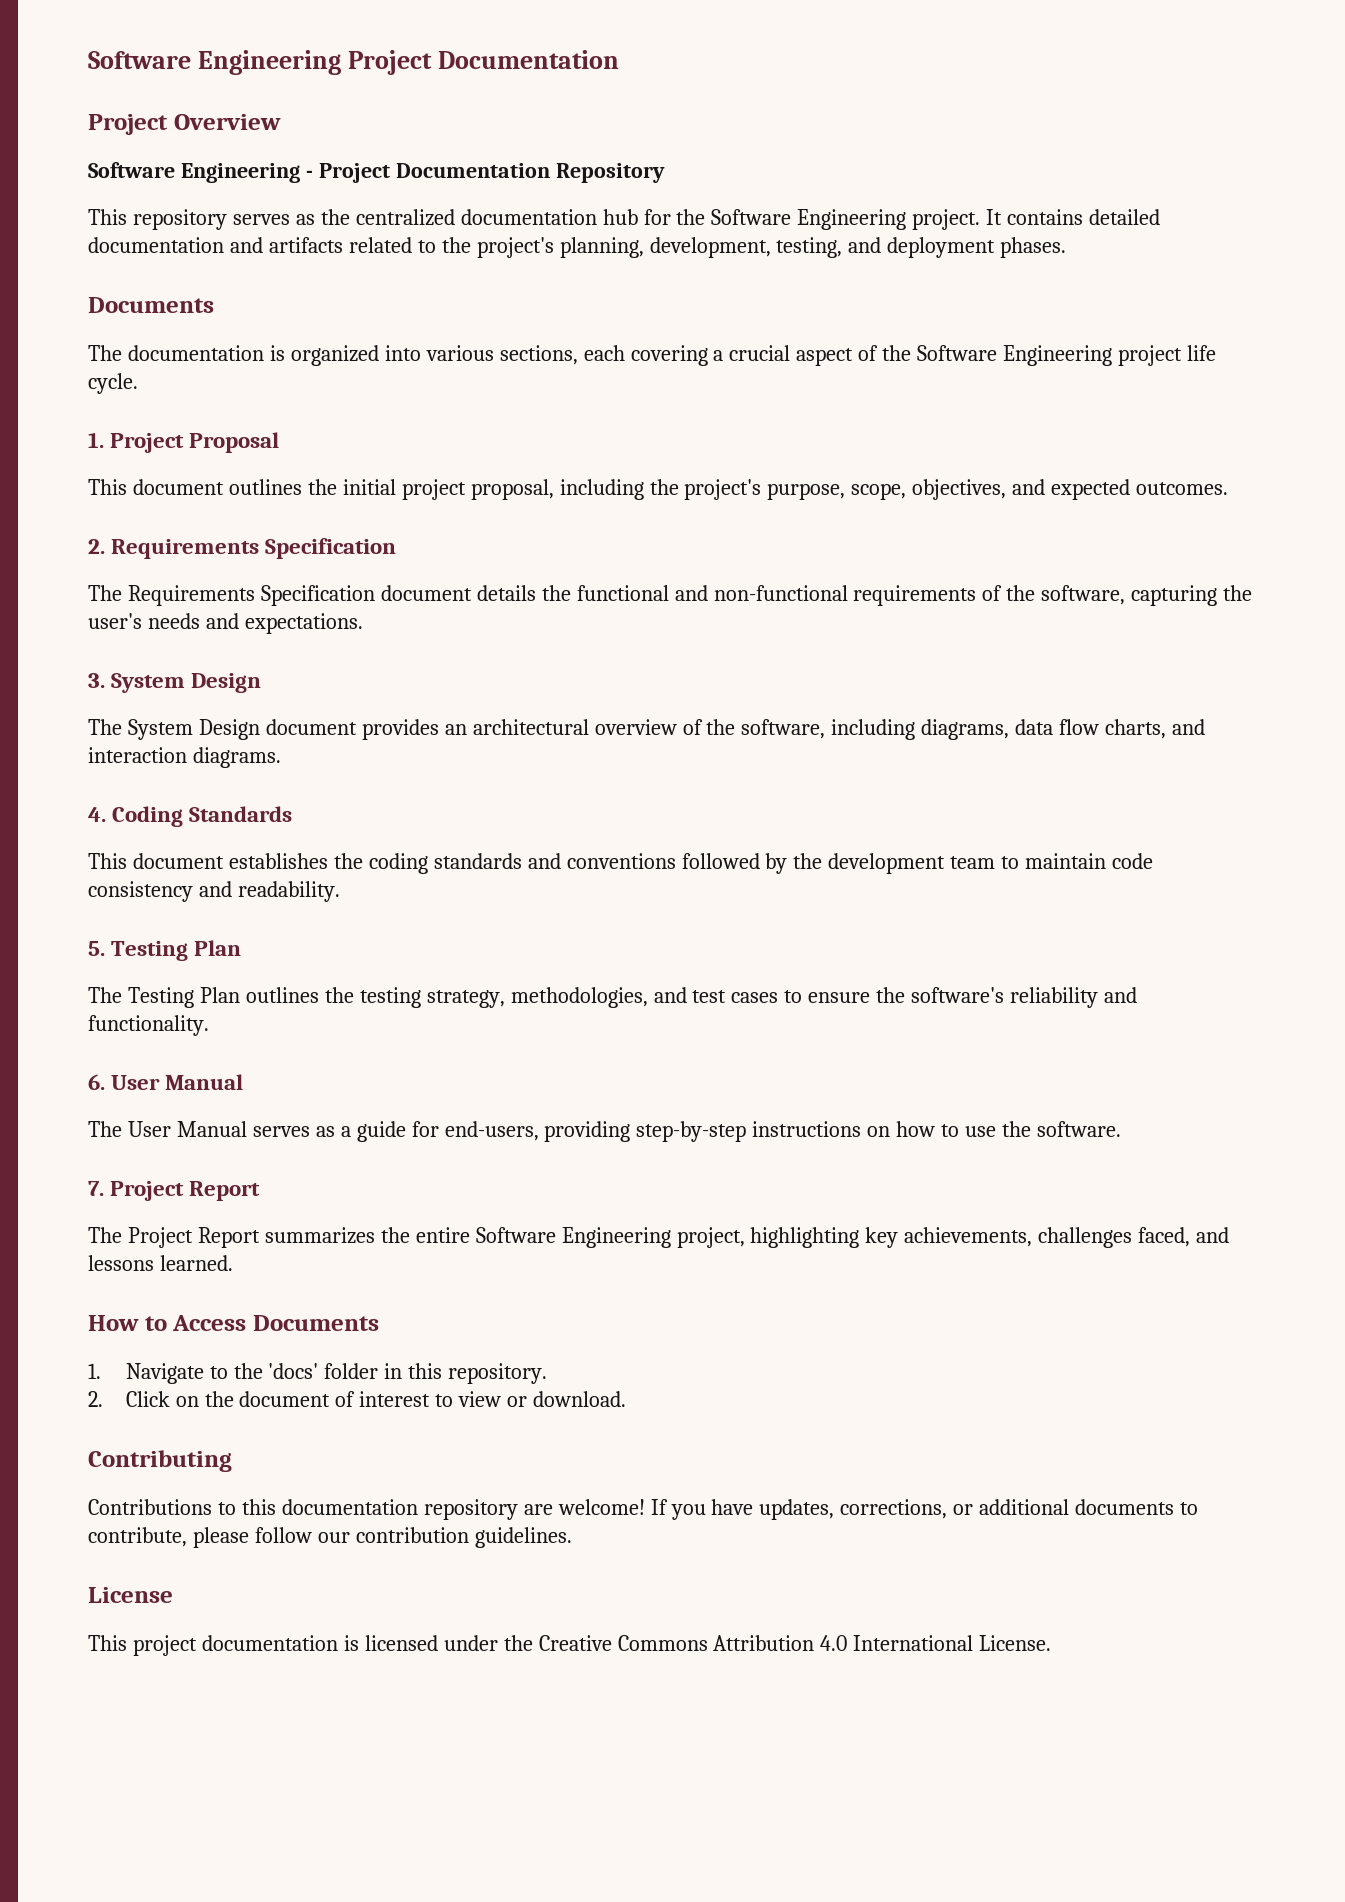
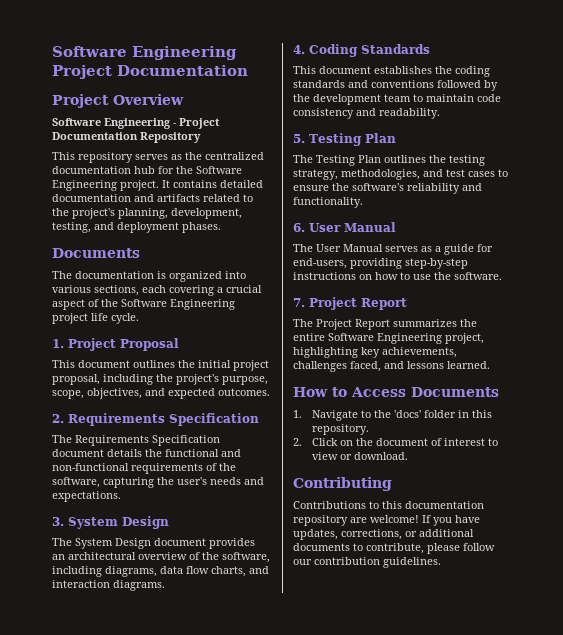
- License
- This project documentation is licensed under the Creative Commons Attribution 4.0 International License.

